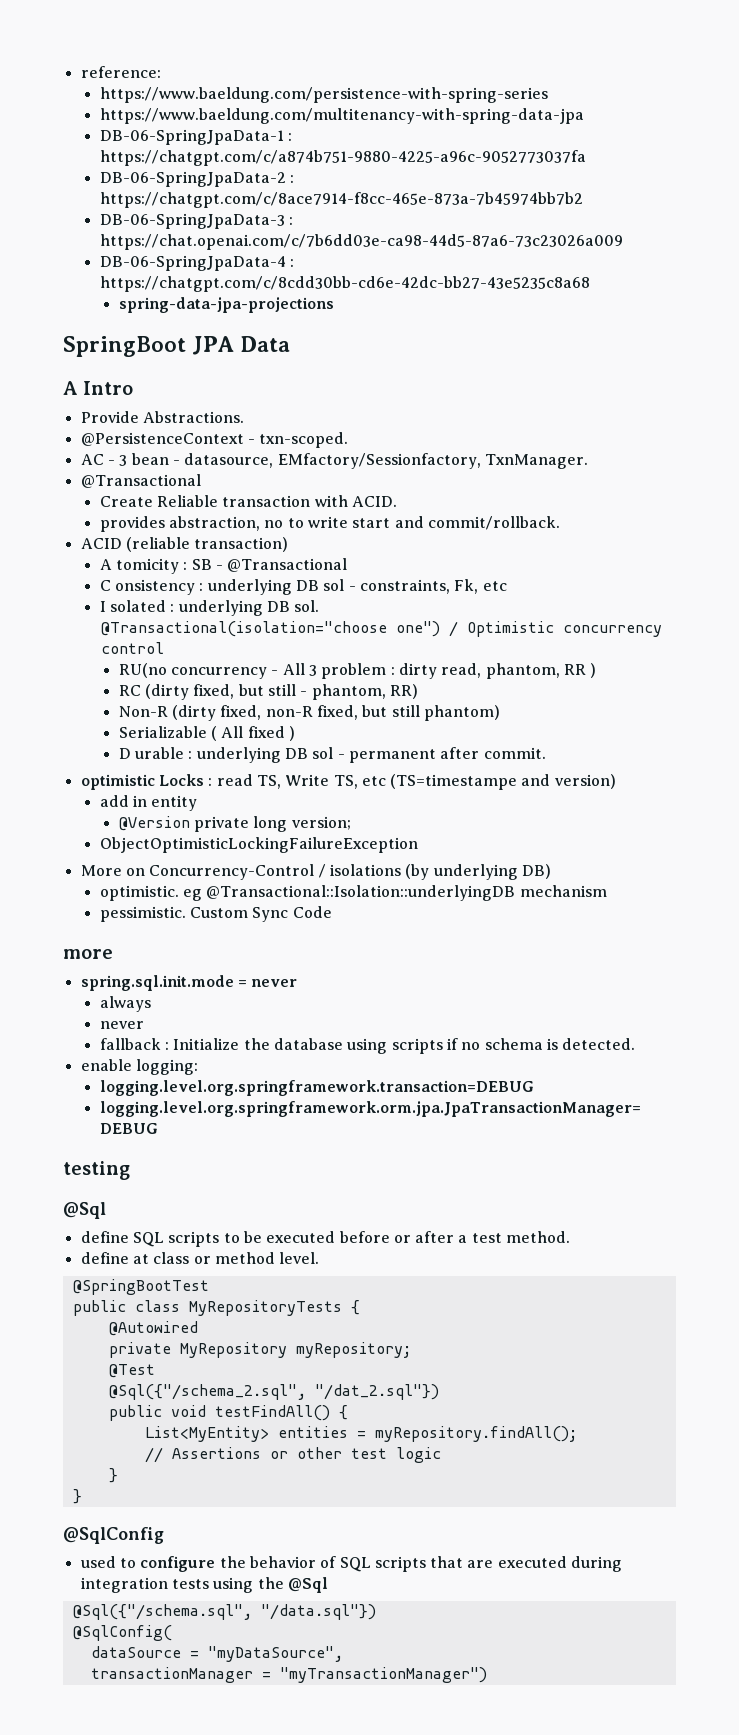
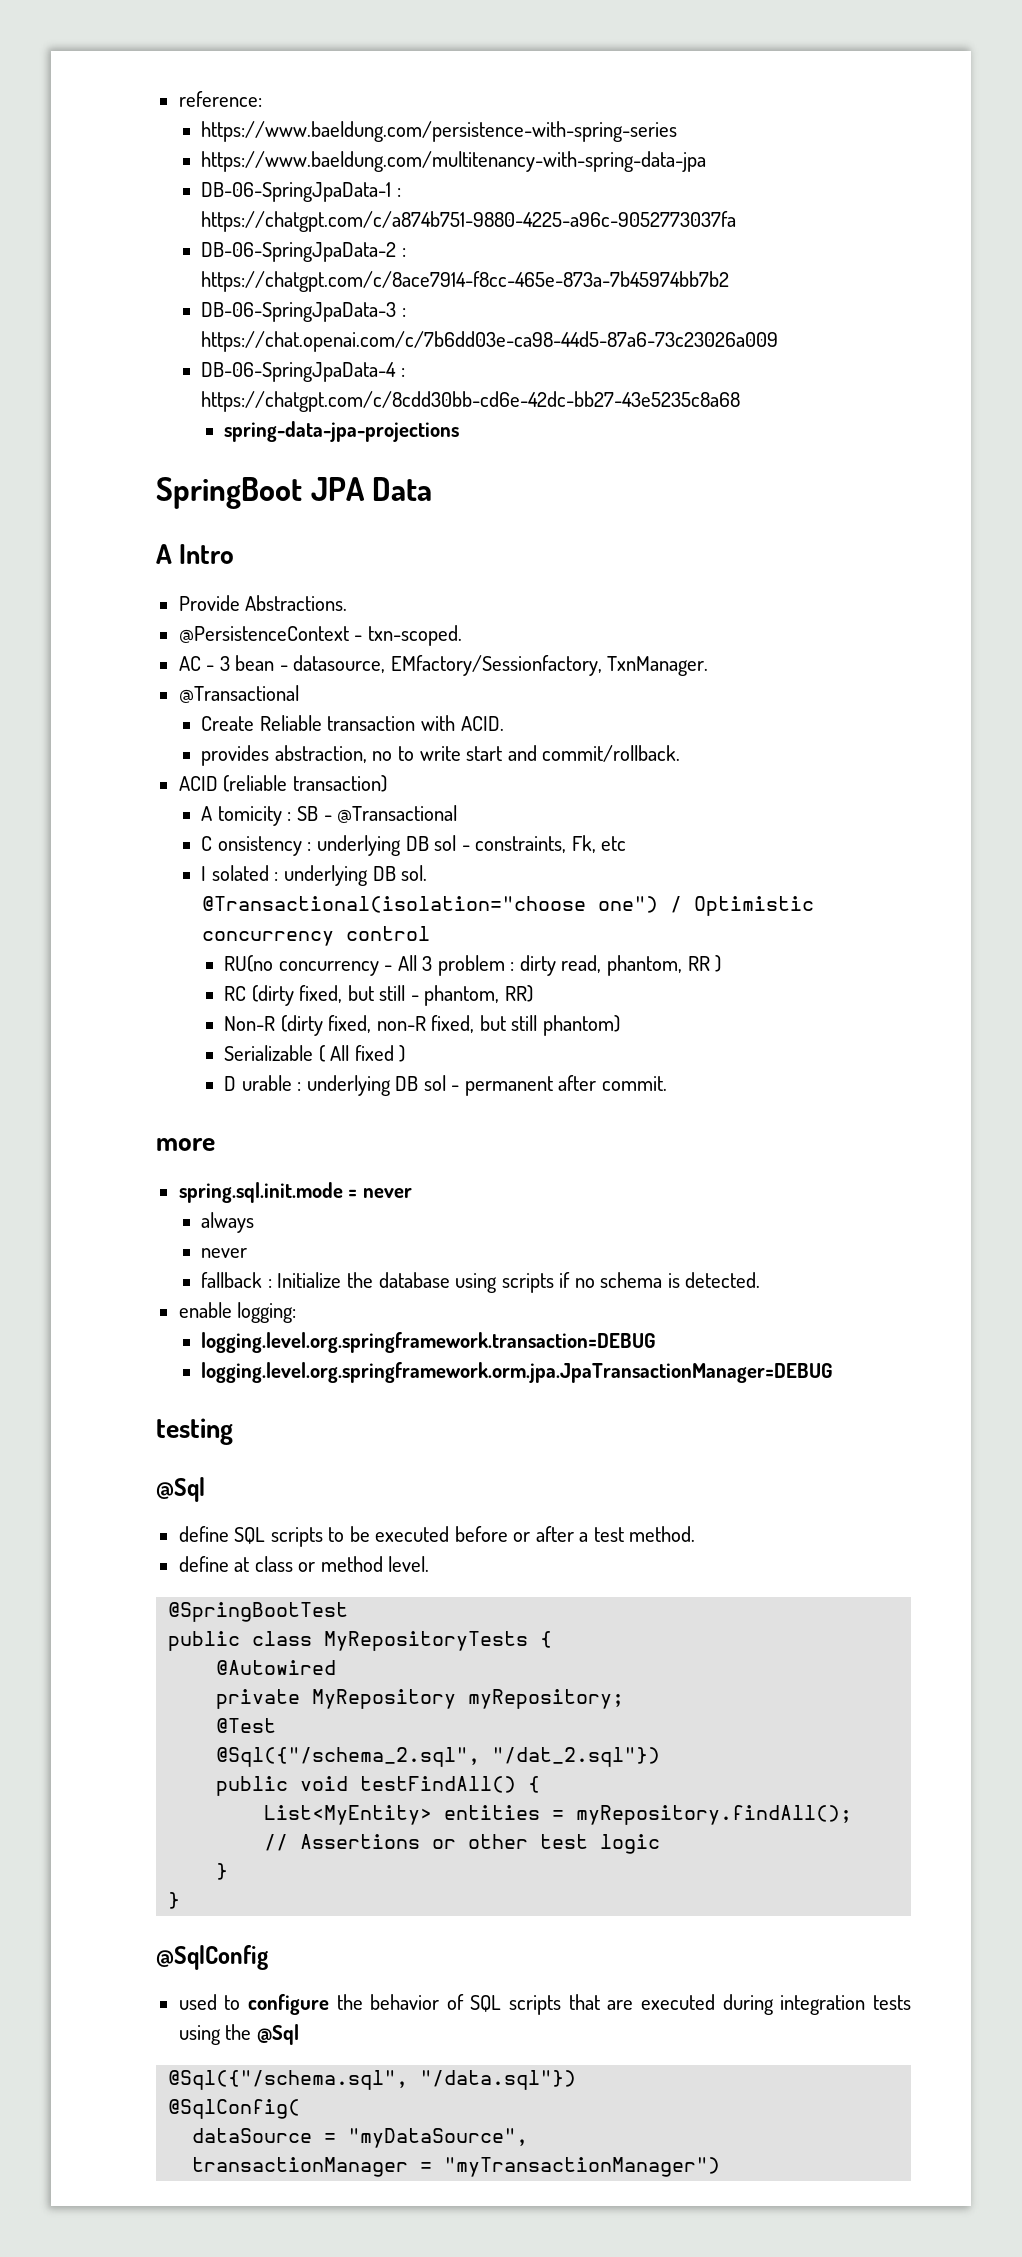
- optimistic Locks : read TS, Write TS, etc (TS=timestampe and version)
- add in entity
- @Version private long version;
- ObjectOptimisticLockingFailureException
- More on Concurrency-Control / isolations (by underlying DB)
- optimistic. eg @Transactional::Isolation::underlyingDB mechanism
- pessimistic. Custom Sync Code

